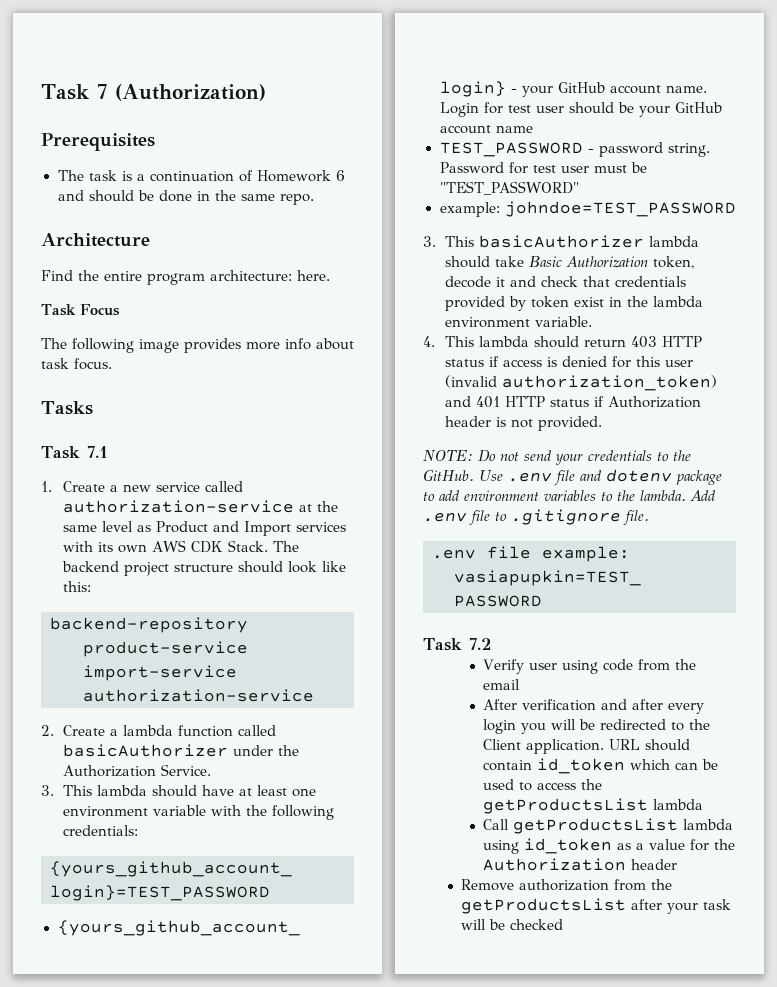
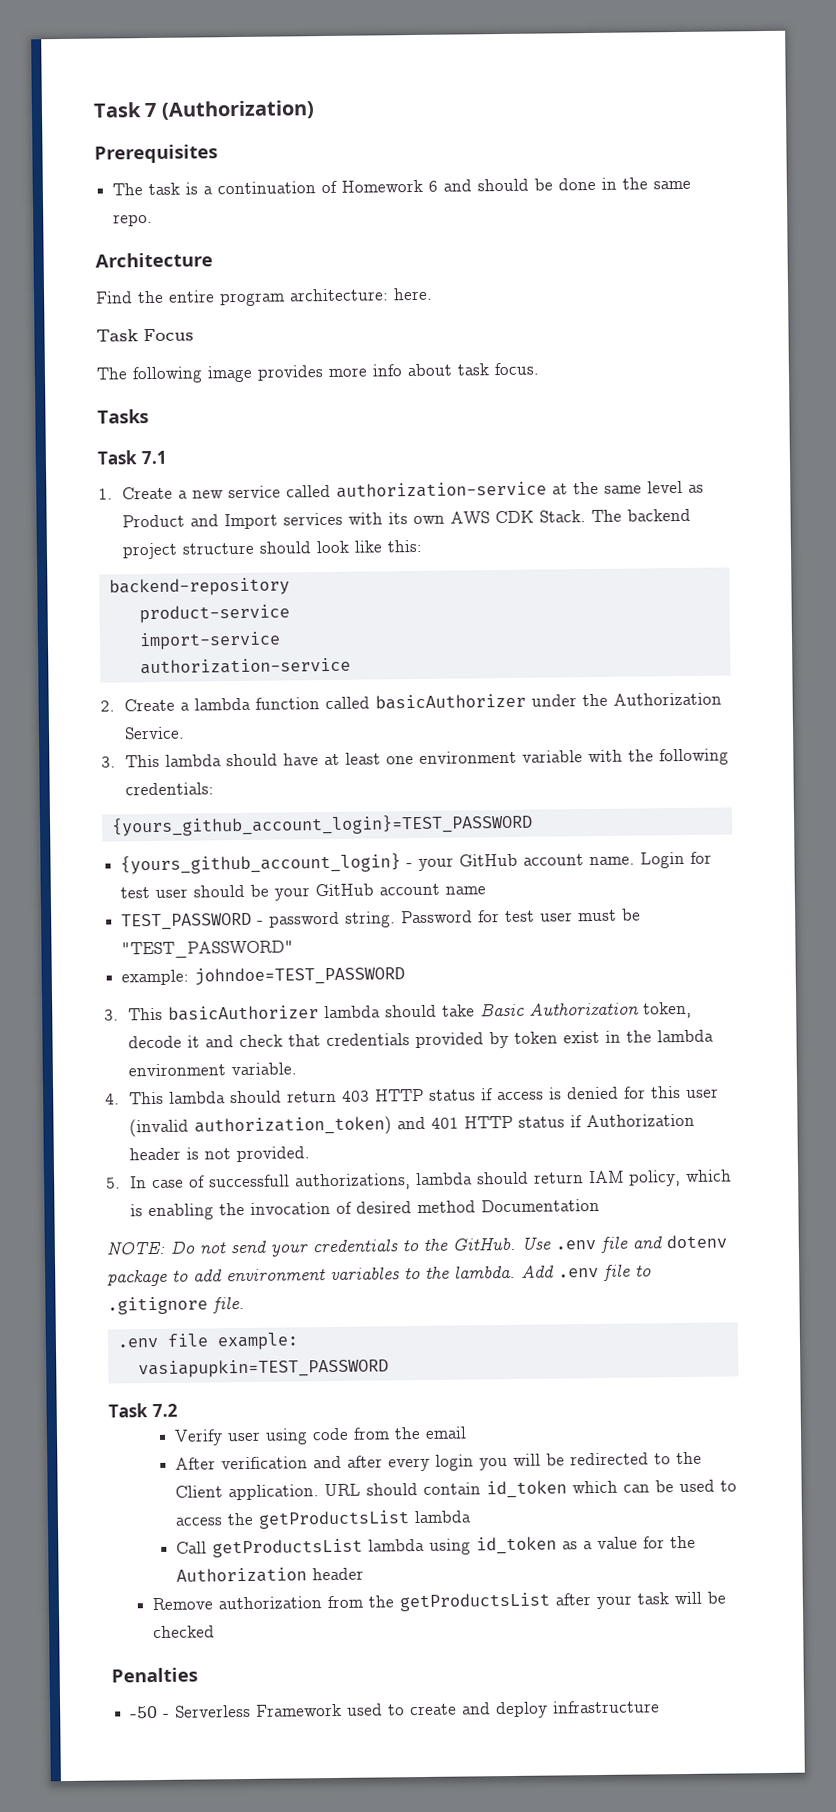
+ 5. In case of successfull authorizations, lambda should return IAM policy, which is enabling the invocation of desired method Documentation
+ Penalties
+ -50 - Serverless Framework used to create and deploy infrastructure

